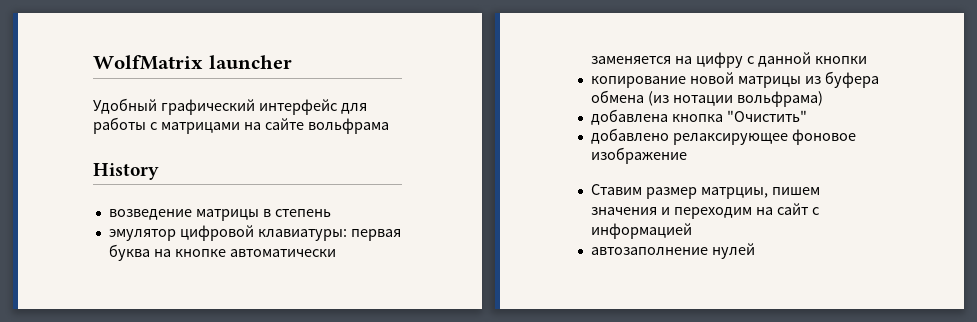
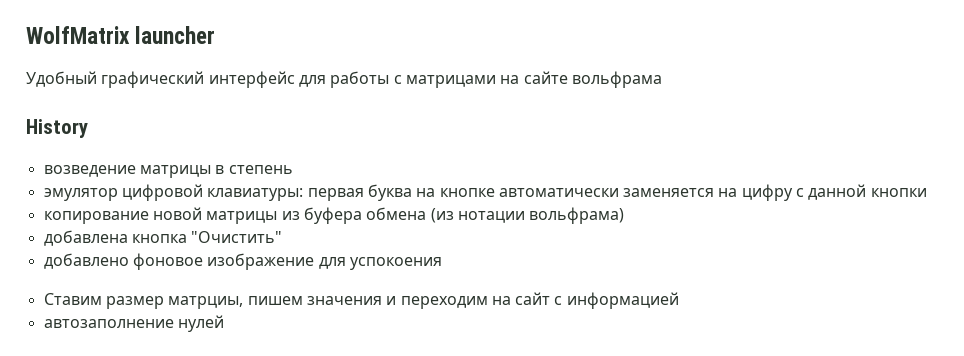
- добавлено релаксирующее фоновое изображение
+ добавлено фоновое изображение для успокоения

